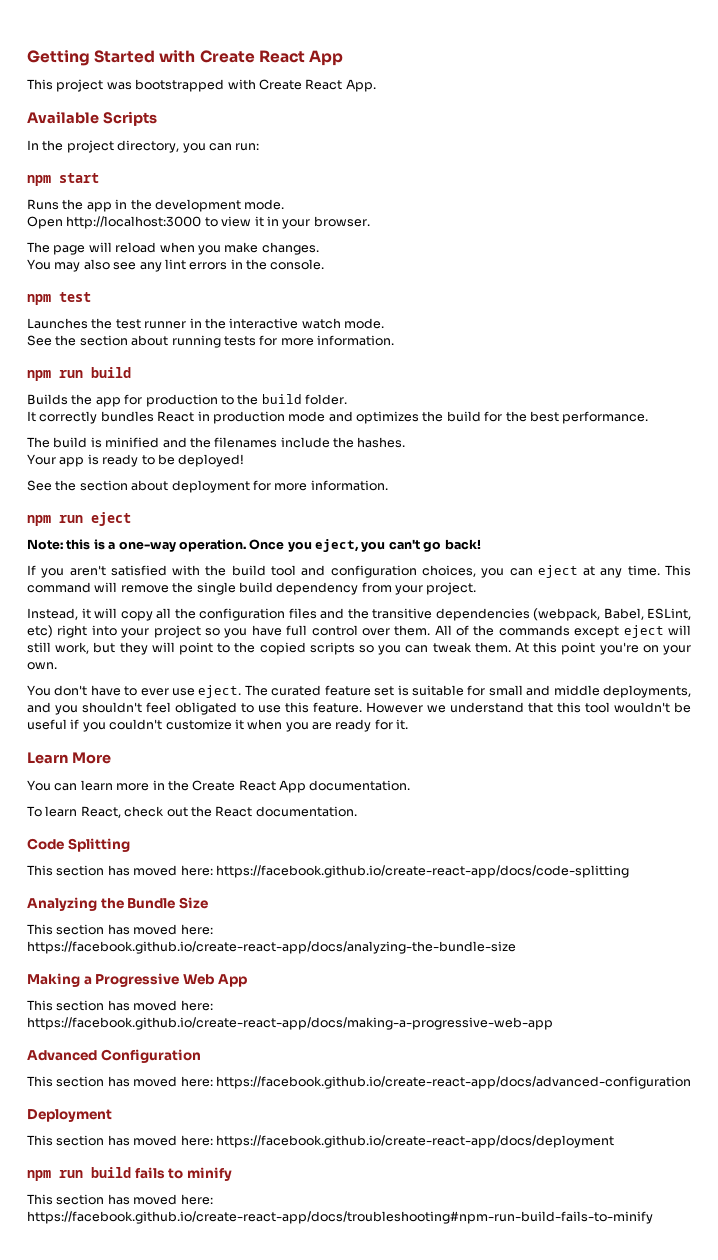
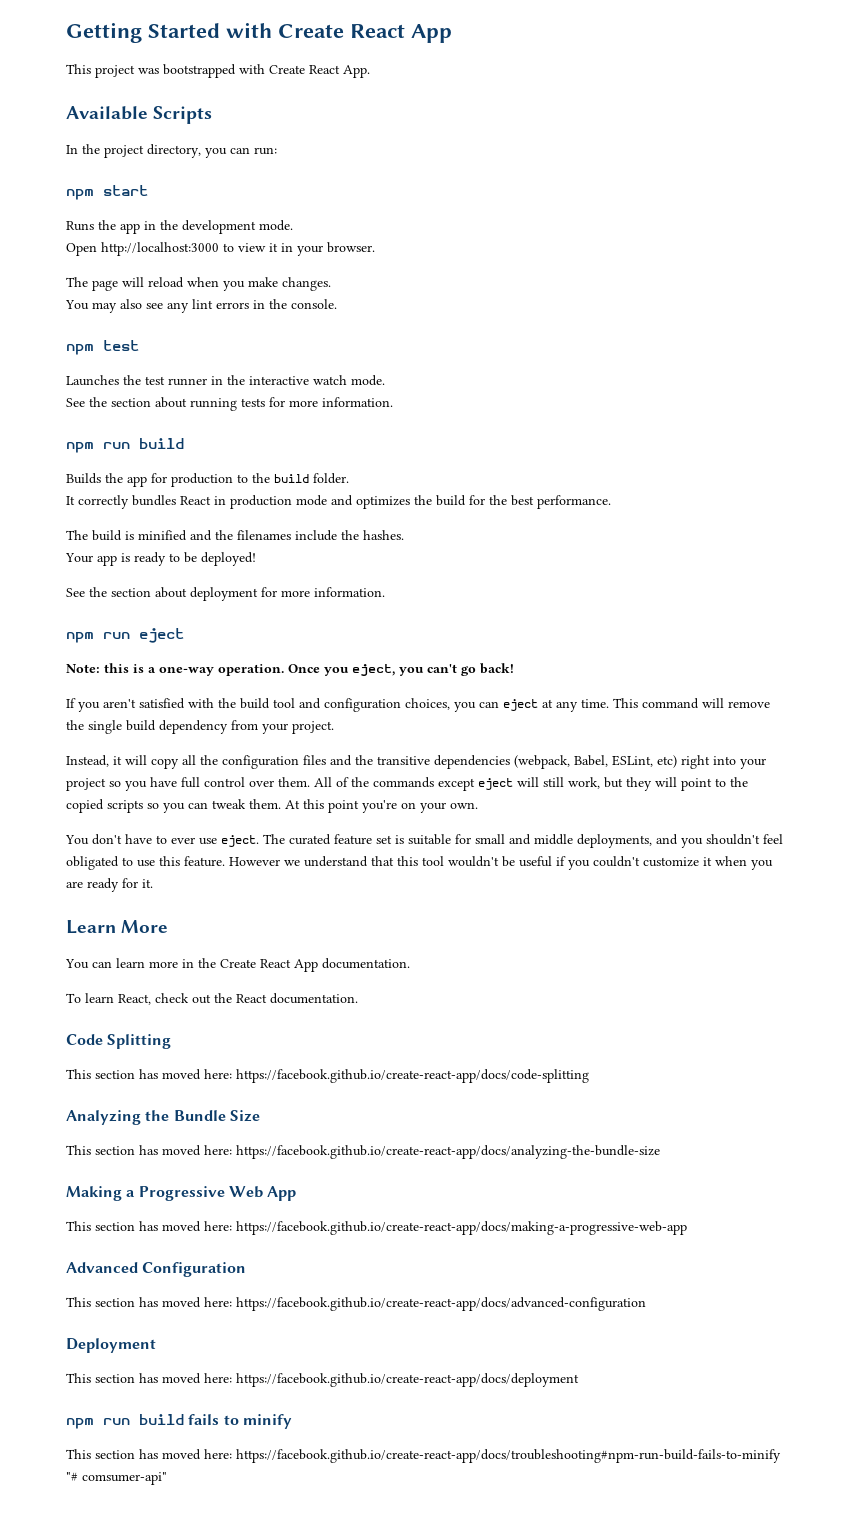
- This section has moved here: https://facebook.github.io/create-react-app/docs/troubleshooting#npm-run-build-fails-to-minify
+ This section has moved here: https://facebook.github.io/create-react-app/docs/troubleshooting#npm-run-build-fails-to-minify "# comsumer-api"

